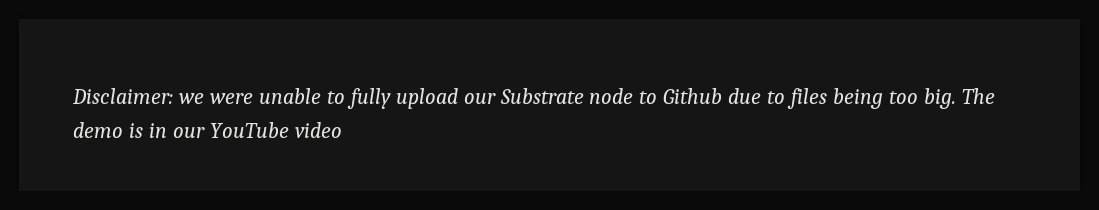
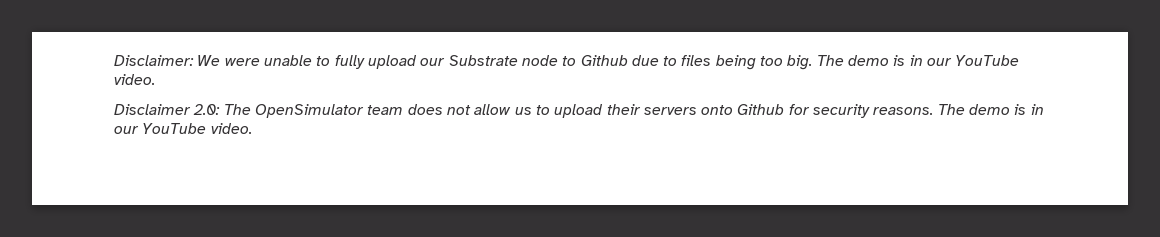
- Disclaimer: we were unable to fully upload our Substrate node to Github due to files being too big. The demo is in our YouTube video
+ Disclaimer: We were unable to fully upload our Substrate node to Github due to files being too big. The demo is in our YouTube video.
+ Disclaimer 2.0: The OpenSimulator team does not allow us to upload their servers onto Github for security reasons. The demo is in our YouTube video.

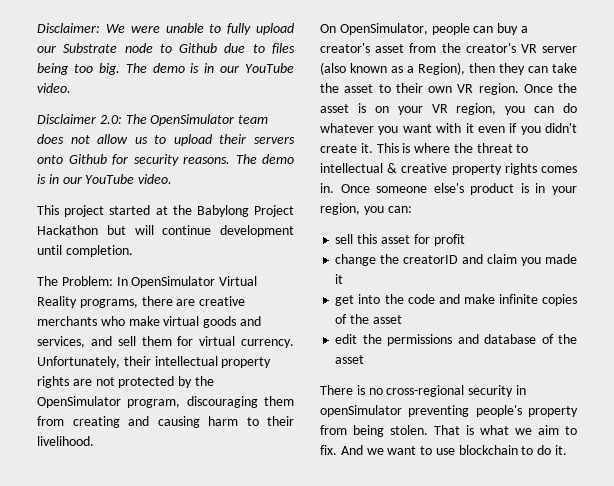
+ This project started at the Babylong Project Hackathon but will continue development until completion.
+ The Problem: In OpenSimulator Virtual Reality programs, there are creative merchants who make virtual goods and services, and sell them for virtual currency. Unfortunately, their intellectual property rights are not protected by the OpenSimulator program, discouraging them from creating and causing harm to their livelihood.
+ On OpenSimulator, people can buy a creator's asset from the creator's VR server (also known as a Region), then they can take the asset to their own VR region. Once the asset is on your VR region, you can do whatever you want with it even if you didn't create it. This is where the threat to intellectual & creative property rights comes in. Once someone else's product is in your region, you can:
+ sell this asset for profit
+ change the creatorID and claim you made it
+ get into the code and make infinite copies of the asset
+ edit the permissions and database of the asset
+ There is no cross-regional security in openSimulator preventing people's property from being stolen. That is what we aim to fix. And we want to use blockchain to do it.

